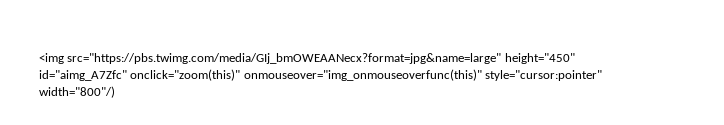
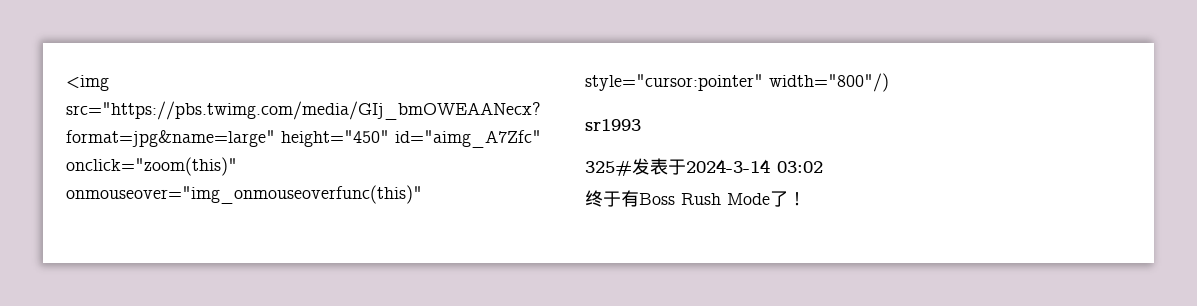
+ sr1993
+ 325#发表于2024-3-14 03:02
+ 终于有Boss Rush Mode了！

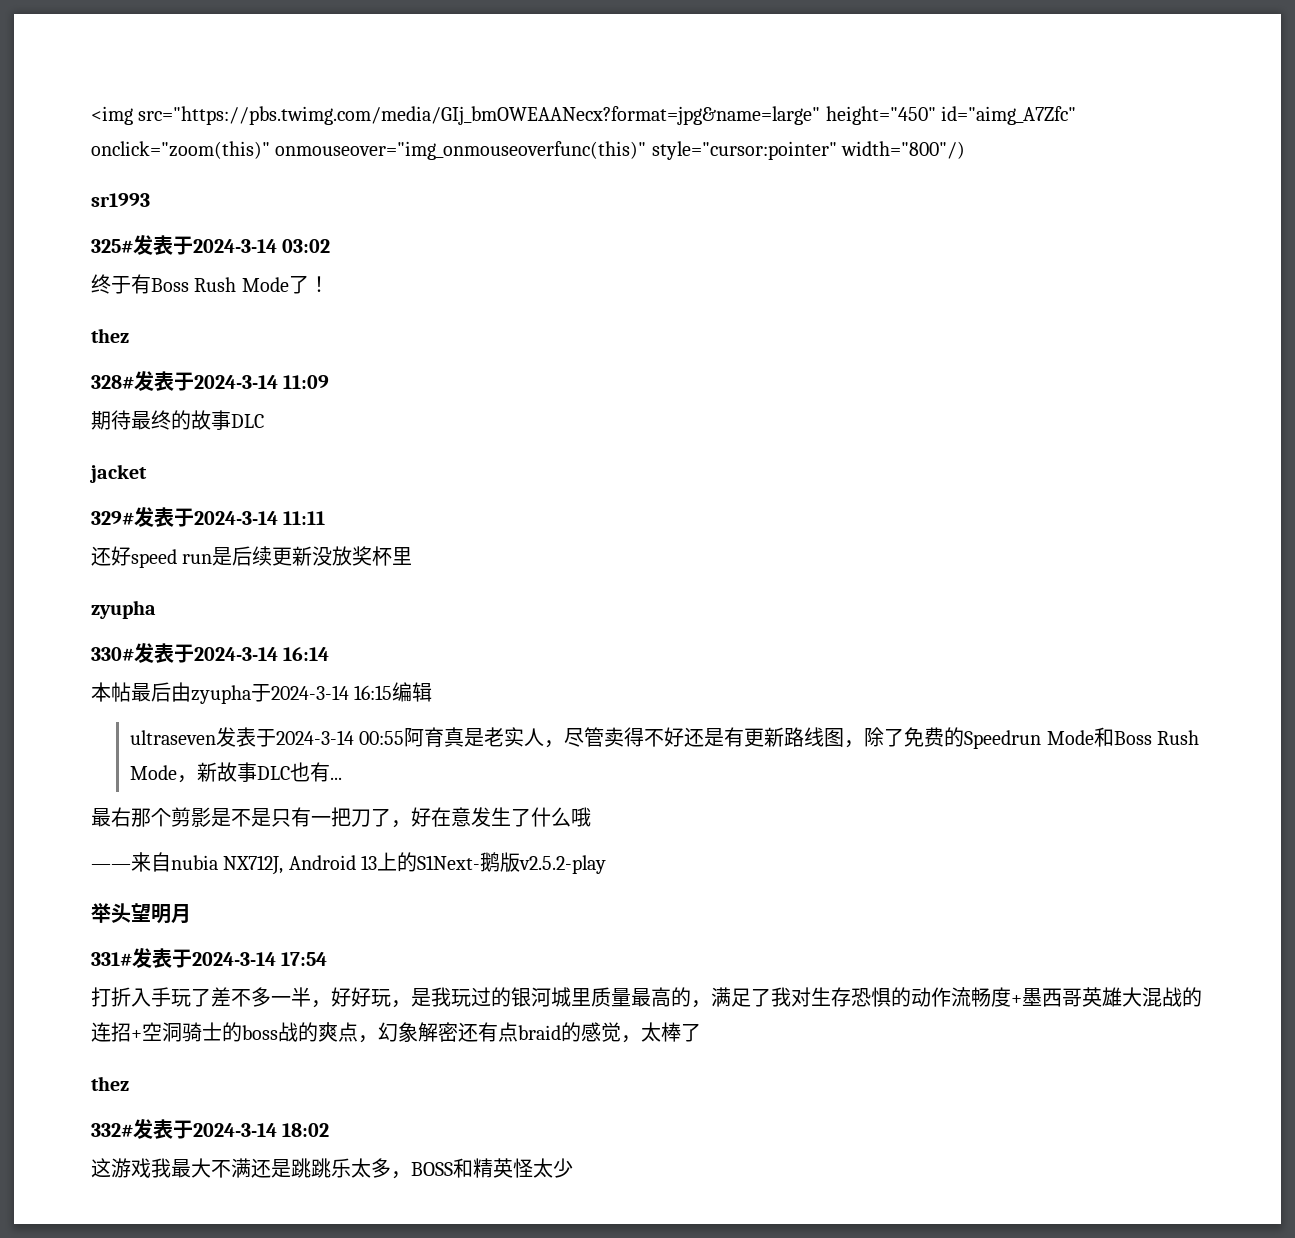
  终于有Boss Rush Mode了！
+ thez
+ 328#发表于2024-3-14 11:09
+ 期待最终的故事DLC
+ jacket
+ 329#发表于2024-3-14 11:11
+ 还好speed run是后续更新没放奖杯里
+ zyupha
+ 330#发表于2024-3-14 16:14
+ 本帖最后由zyupha于2024-3-14 16:15编辑
+ ultraseven发表于2024-3-14 00:55阿育真是老实人，尽管卖得不好还是有更新路线图，除了免费的Speedrun Mode和Boss Rush Mode，新故事DLC也有...
+ 最右那个剪影是不是只有一把刀了，好在意发生了什么哦
+ ——来自nubia NX712J, Android 13上的S1Next-鹅版v2.5.2-play
+ 举头望明月
+ 331#发表于2024-3-14 17:54
+ 打折入手玩了差不多一半，好好玩，是我玩过的银河城里质量最高的，满足了我对生存恐惧的动作流畅度+墨西哥英雄大混战的连招+空洞骑士的boss战的爽点，幻象解密还有点braid的感觉，太棒了
+ thez
+ 332#发表于2024-3-14 18:02
+ 这游戏我最大不满还是跳跳乐太多，BOSS和精英怪太少

